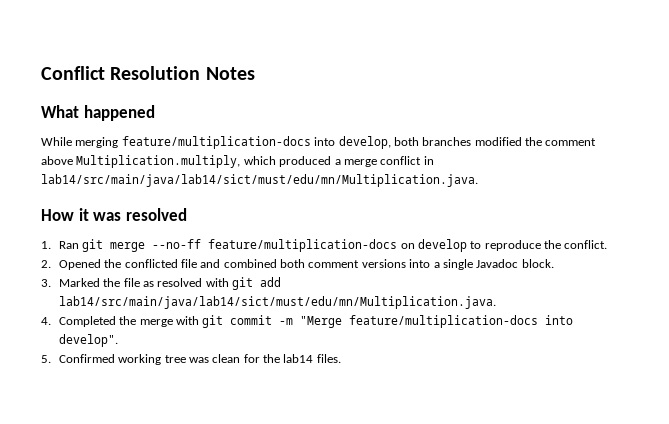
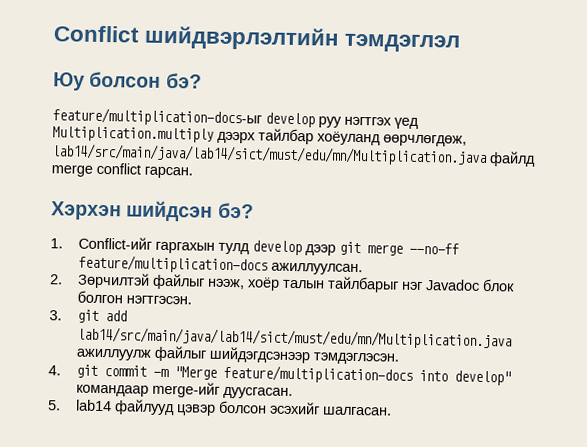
- Conflict Resolution Notes
- What happened
- While merging feature/multiplication-docs into develop, both branches modified the comment above Multiplication.multiply, which produced a merge conflict in lab14/src/main/java/lab14/sict/must/edu/mn/Multiplication.java.
- How it was resolved
- 1. Ran git merge --no-ff feature/multiplication-docs on develop to reproduce the conflict.
- 2. Opened the conflicted file and combined both comment versions into a single Javadoc block.
- 3. Marked the file as resolved with git add lab14/src/main/java/lab14/sict/must/edu/mn/Multiplication.java.
- 4. Completed the merge with git commit -m "Merge feature/multiplication-docs into develop".
- 5. Confirmed working tree was clean for the lab14 files.
+ Conflict шийдвэрлэлтийн тэмдэглэл
+ Юу болсон бэ?
+ feature/multiplication-docs-ыг develop руу нэгтгэх үед Multiplication.multiply дээрх тайлбар хоёуланд өөрчлөгдөж, lab14/src/main/java/lab14/sict/must/edu/mn/Multiplication.java файлд merge conflict гарсан.
+ Хэрхэн шийдсэн бэ?
+ 1. Conflict-ийг гаргахын тулд develop дээр git merge --no-ff feature/multiplication-docs ажиллуулсан.
+ 2. Зөрчилтэй файлыг нээж, хоёр талын тайлбарыг нэг Javadoc блок болгон нэгтгэсэн.
+ 3. git add lab14/src/main/java/lab14/sict/must/edu/mn/Multiplication.java ажиллуулж файлыг шийдэгдсэнээр тэмдэглэсэн.
+ 4. git commit -m "Merge feature/multiplication-docs into develop" командаар merge-ийг дуусгасан.
+ 5. lab14 файлууд цэвэр болсон эсэхийг шалгасан.

